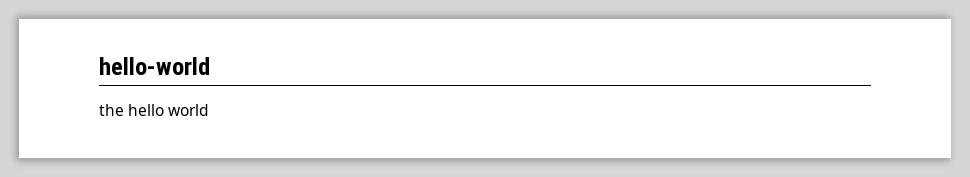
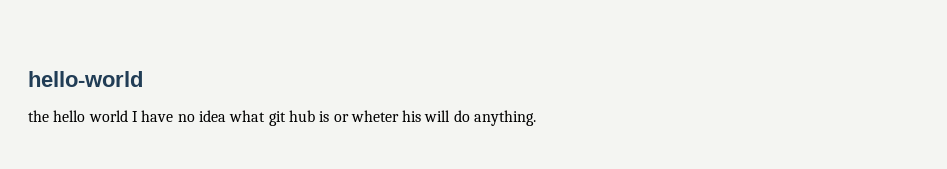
- the hello world
+ the hello world I have no idea what git hub is or wheter his will do anything.

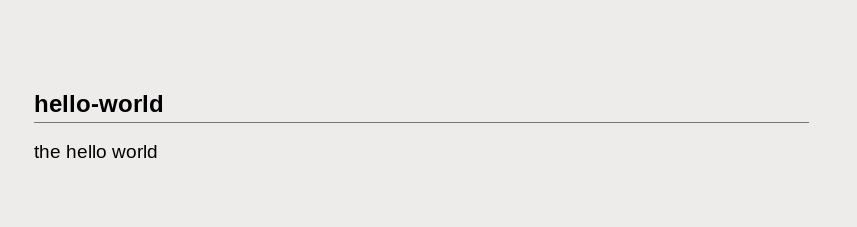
- the hello world I have no idea what git hub is or wheter his will do anything.
+ the hello world

